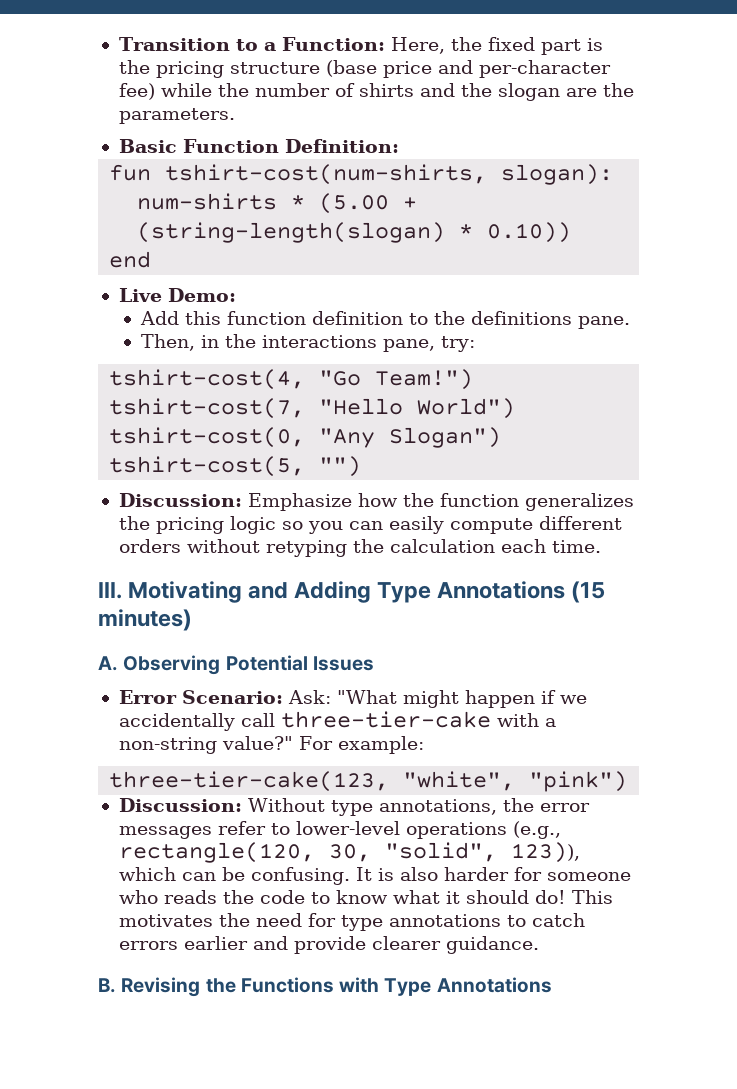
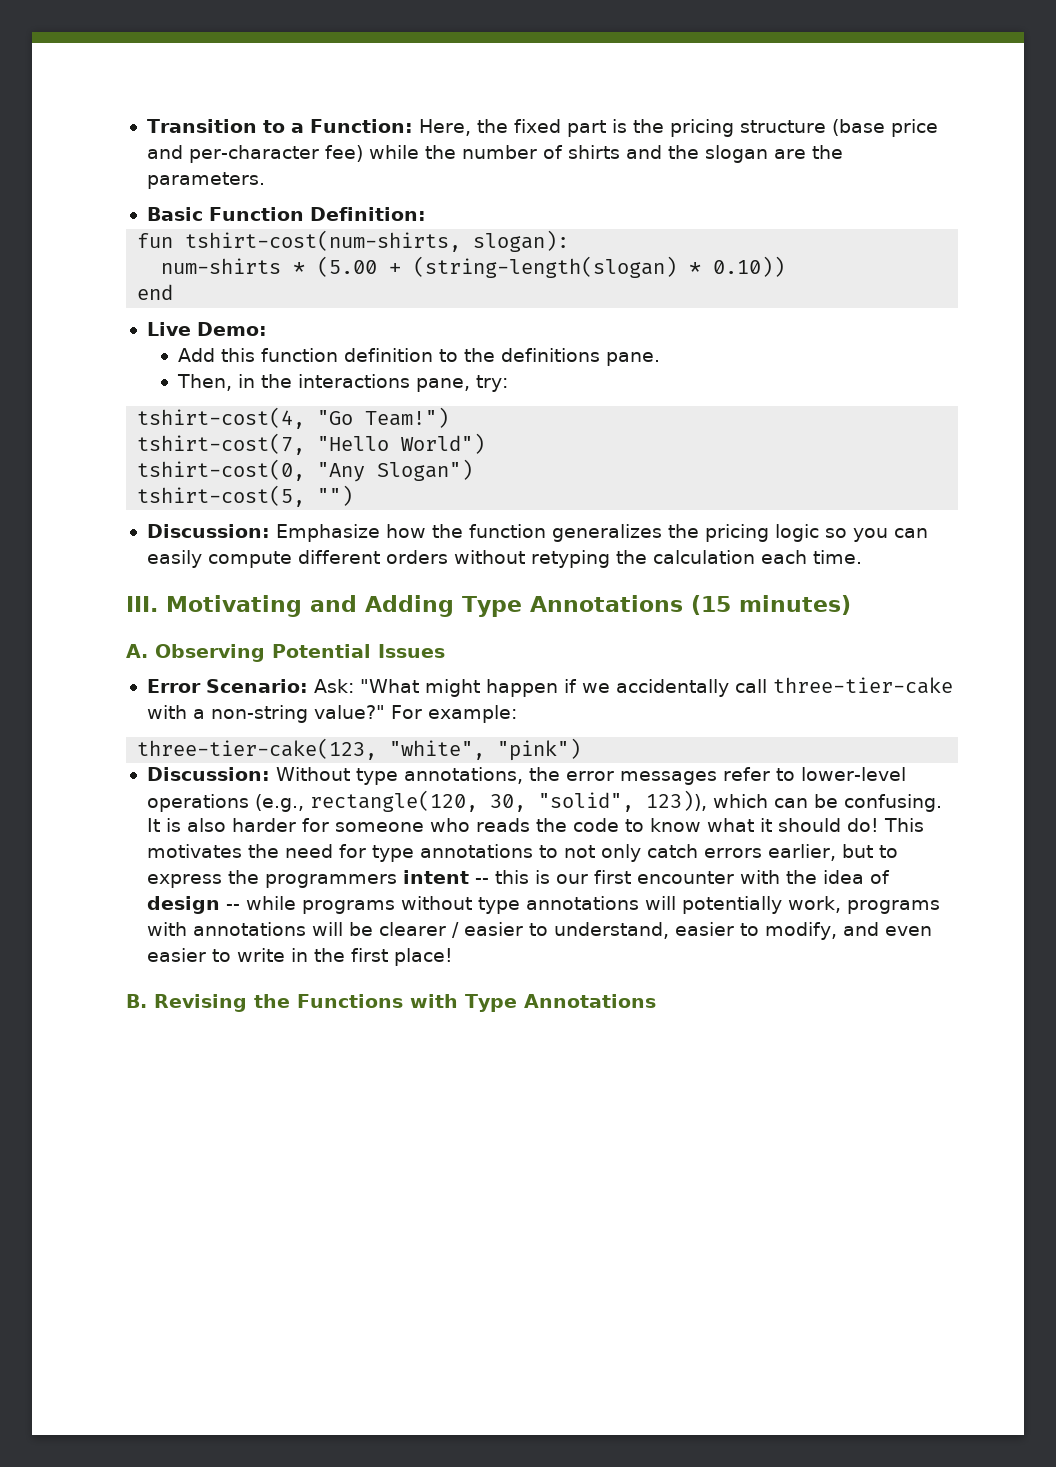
- This motivates the need for type annotations to catch errors earlier and provide clearer guidance.
+ This motivates the need for type annotations to not only catch errors earlier, but to express the programmers intent -- this is our first encounter with the idea of design -- while programs without type annotations will potentially work, programs with annotations will be clearer / easier to understand, easier to modify, and even easier to write in the first place!

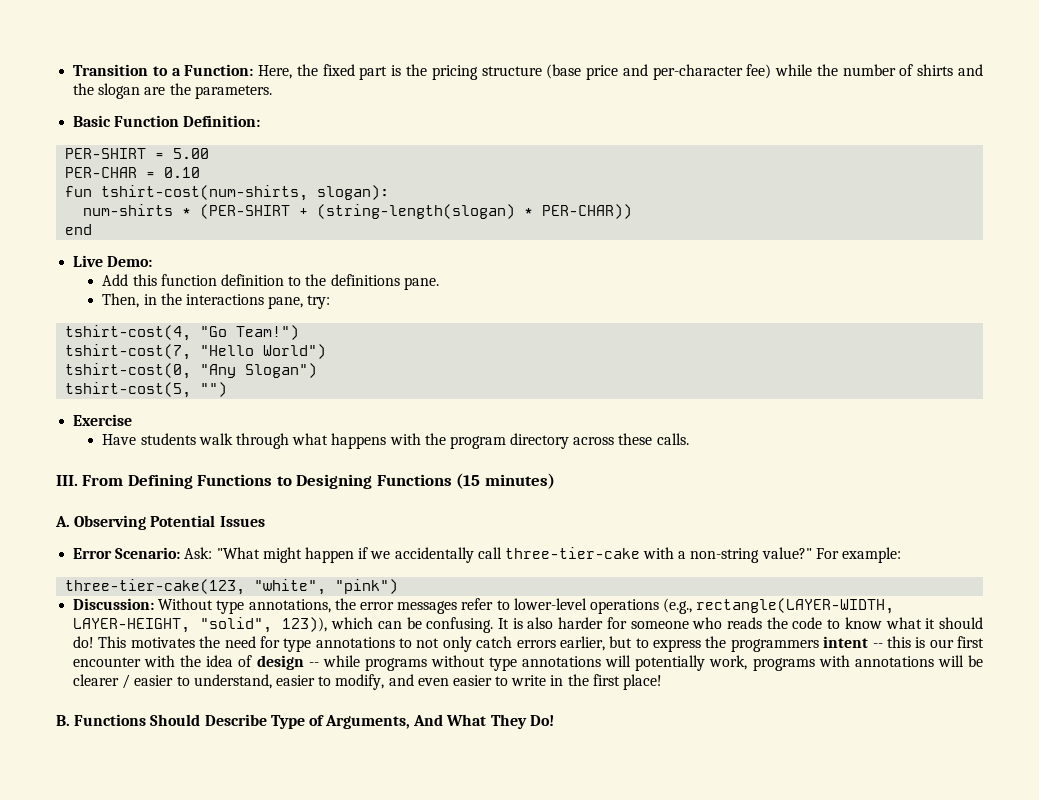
+ PER-SHIRT = 5.00
+ PER-CHAR = 0.10
- num-shirts * (5.00 + (string-length(slogan) * 0.10))
+ num-shirts * (PER-SHIRT + (string-length(slogan) * PER-CHAR))
- Discussion: Emphasize how the function generalizes the pricing logic so you can easily compute different orders without retyping the calculation each time.
- III. Motivating and Adding Type Annotations (15 minutes)
+ Exercise
+ Have students walk through what happens with the program directory across these calls.
+ III. From Defining Functions to Designing Functions (15 minutes)
- Discussion: Without type annotations, the error messages refer to lower-level operations (e.g., rectangle(120, 30, "solid", 123)), which can be confusing.
+ Discussion: Without type annotations, the error messages refer to lower-level operations (e.g., rectangle(LAYER-WIDTH, LAYER-HEIGHT, "solid", 123)), which can be confusing.
- B. Revising the Functions with Type Annotations
+ B. Functions Should Describe Type of Arguments, And What They Do!

